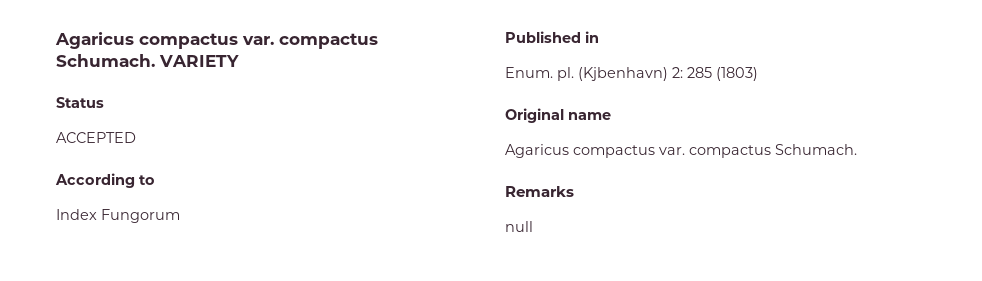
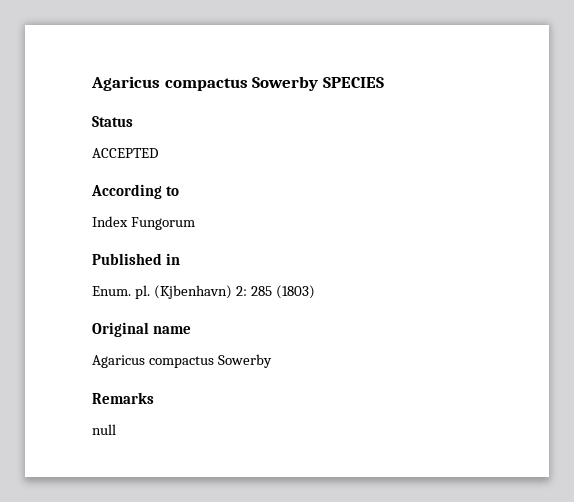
- Agaricus compactus var. compactus Schumach. VARIETY
+ Agaricus compactus Sowerby SPECIES
  Original name
- Agaricus compactus var. compactus Schumach.
+ Agaricus compactus Sowerby

